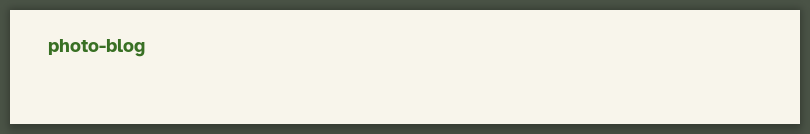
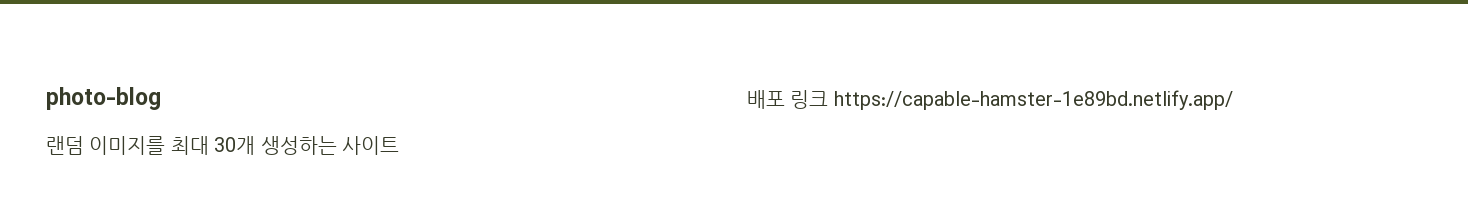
+ 랜덤 이미지를 최대 30개 생성하는 사이트
+ 배포 링크 https://capable-hamster-1e89bd.netlify.app/

